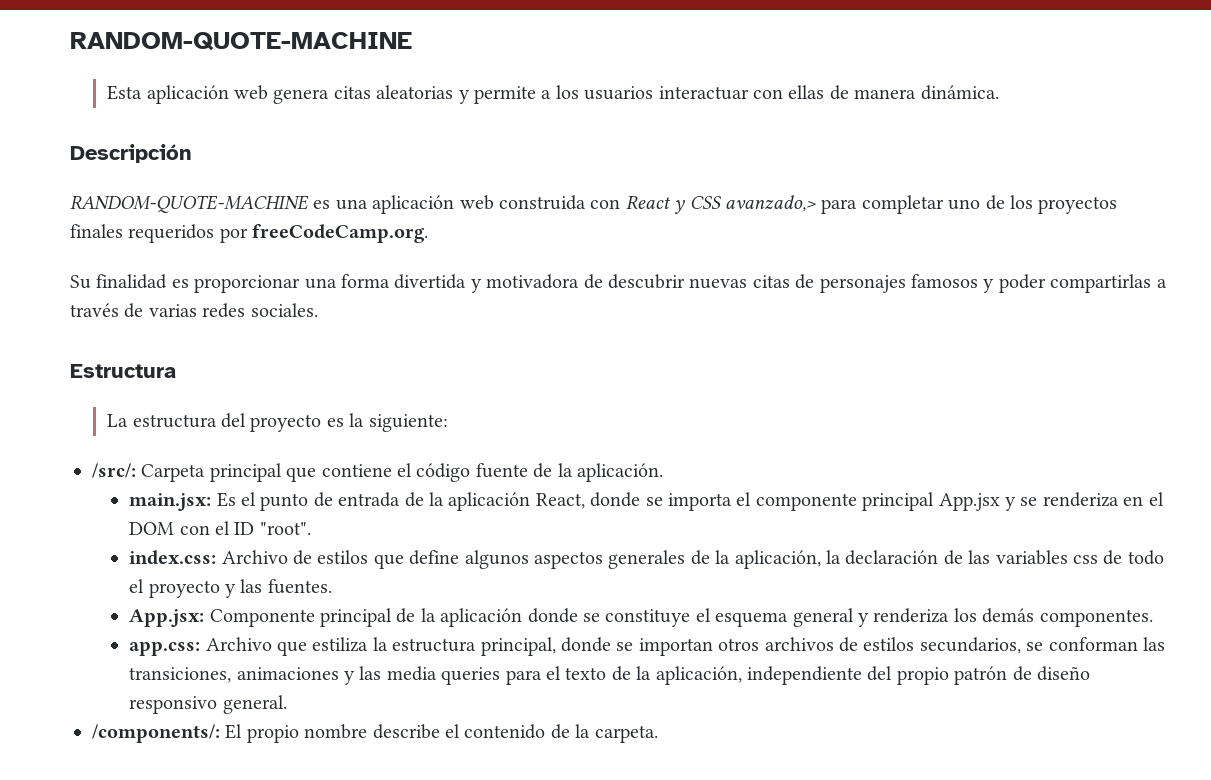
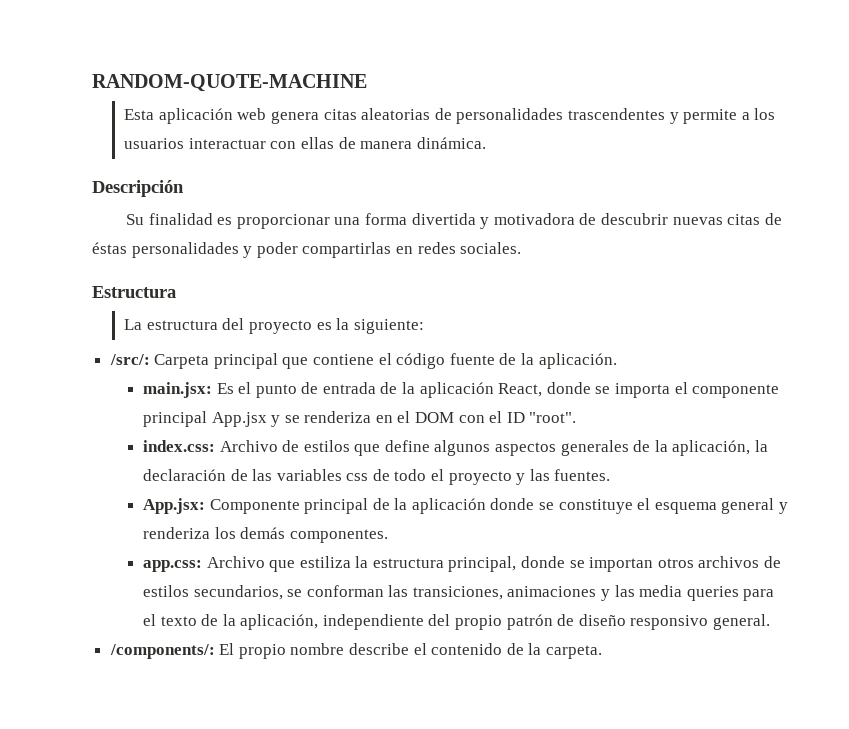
- Esta aplicación web genera citas aleatorias y permite a los usuarios interactuar con ellas de manera dinámica.
+ Esta aplicación web genera citas aleatorias de personalidades trascendentes y permite a los usuarios interactuar con ellas de manera dinámica.
- RANDOM-QUOTE-MACHINE es una aplicación web construida con React y CSS avanzado,> para completar uno de los proyectos finales requeridos por freeCodeCamp.org.
- Su finalidad es proporcionar una forma divertida y motivadora de descubrir nuevas citas de personajes famosos y poder compartirlas a través de varias redes sociales.
+ Su finalidad es proporcionar una forma divertida y motivadora de descubrir nuevas citas de éstas personalidades y poder compartirlas en redes sociales.

